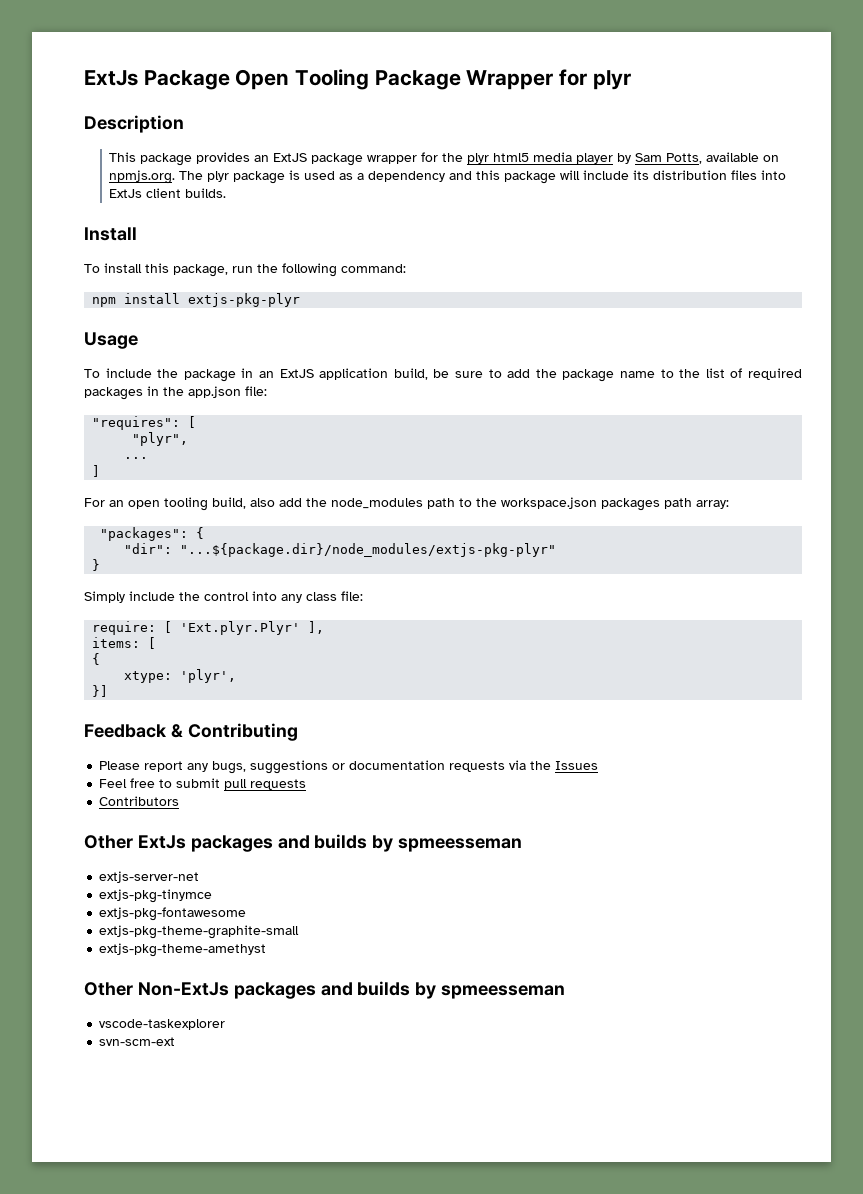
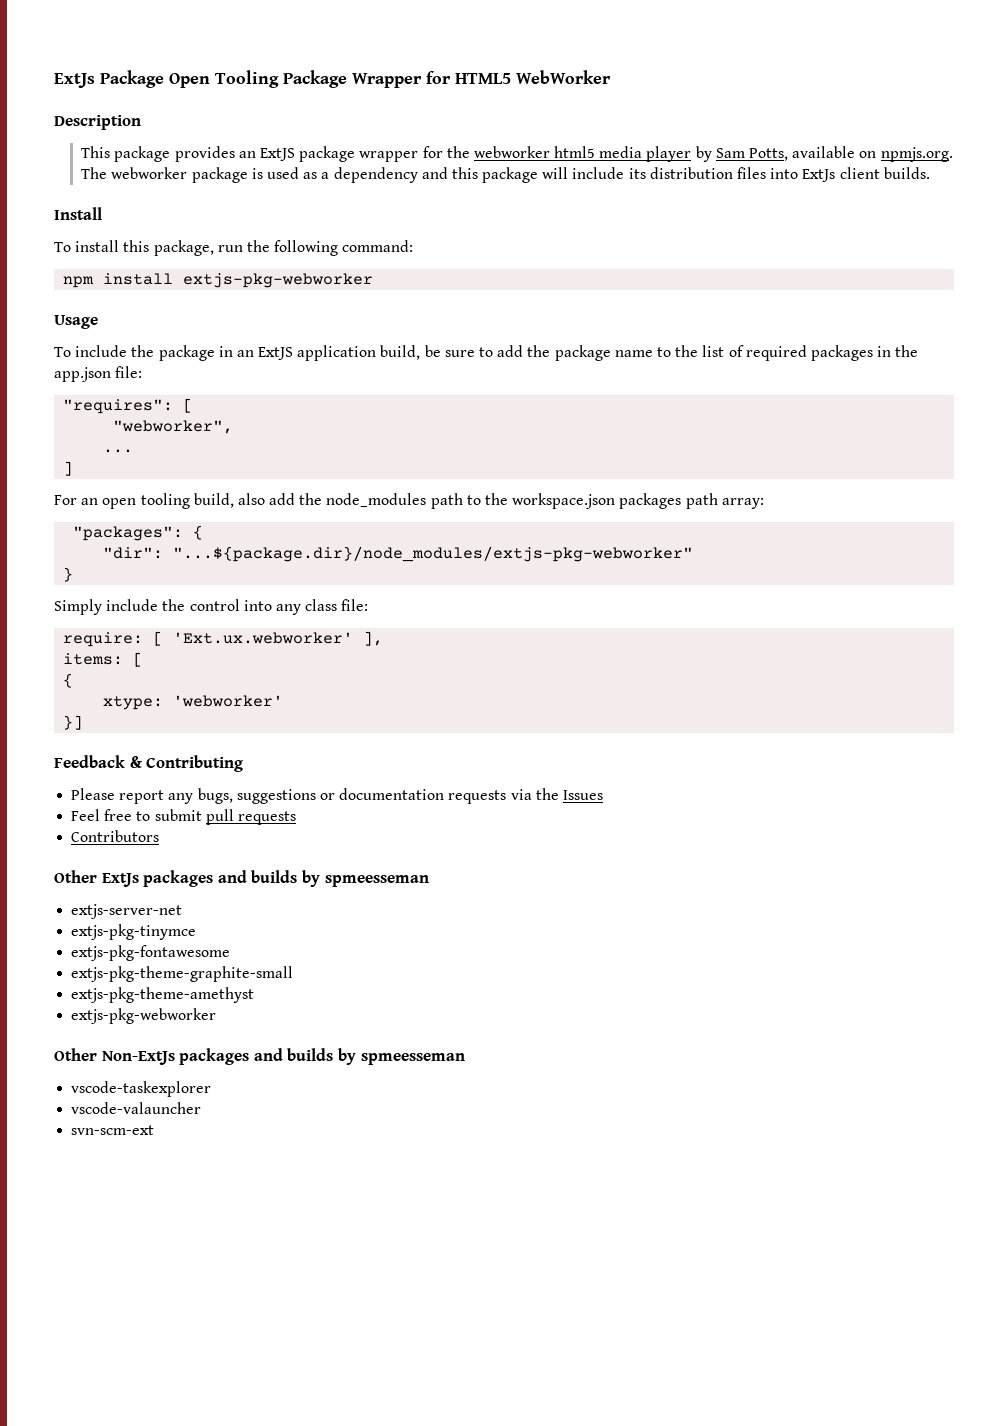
- ExtJs Package Open Tooling Package Wrapper for plyr
+ ExtJs Package Open Tooling Package Wrapper for HTML5 WebWorker
- This package provides an ExtJS package wrapper for the plyr html5 media player by Sam Potts, available on npmjs.org. The plyr package is used as a dependency and this package will include its distribution files into ExtJs client builds.
+ This package provides an ExtJS package wrapper for the webworker html5 media player by Sam Potts, available on npmjs.org. The webworker package is used as a dependency and this package will include its distribution files into ExtJs client builds.
- npm install extjs-pkg-plyr
+ npm install extjs-pkg-webworker
- "plyr",
+ "webworker",
- "dir": "...${package.dir}/node_modules/extjs-pkg-plyr"
+ "dir": "...${package.dir}/node_modules/extjs-pkg-webworker"
- require: [ 'Ext.plyr.Plyr' ],
+ require: [ 'Ext.ux.webworker' ],
- xtype: 'plyr',
+ xtype: 'webworker'
  extjs-pkg-theme-amethyst
+ extjs-pkg-webworker
+ vscode-valauncher

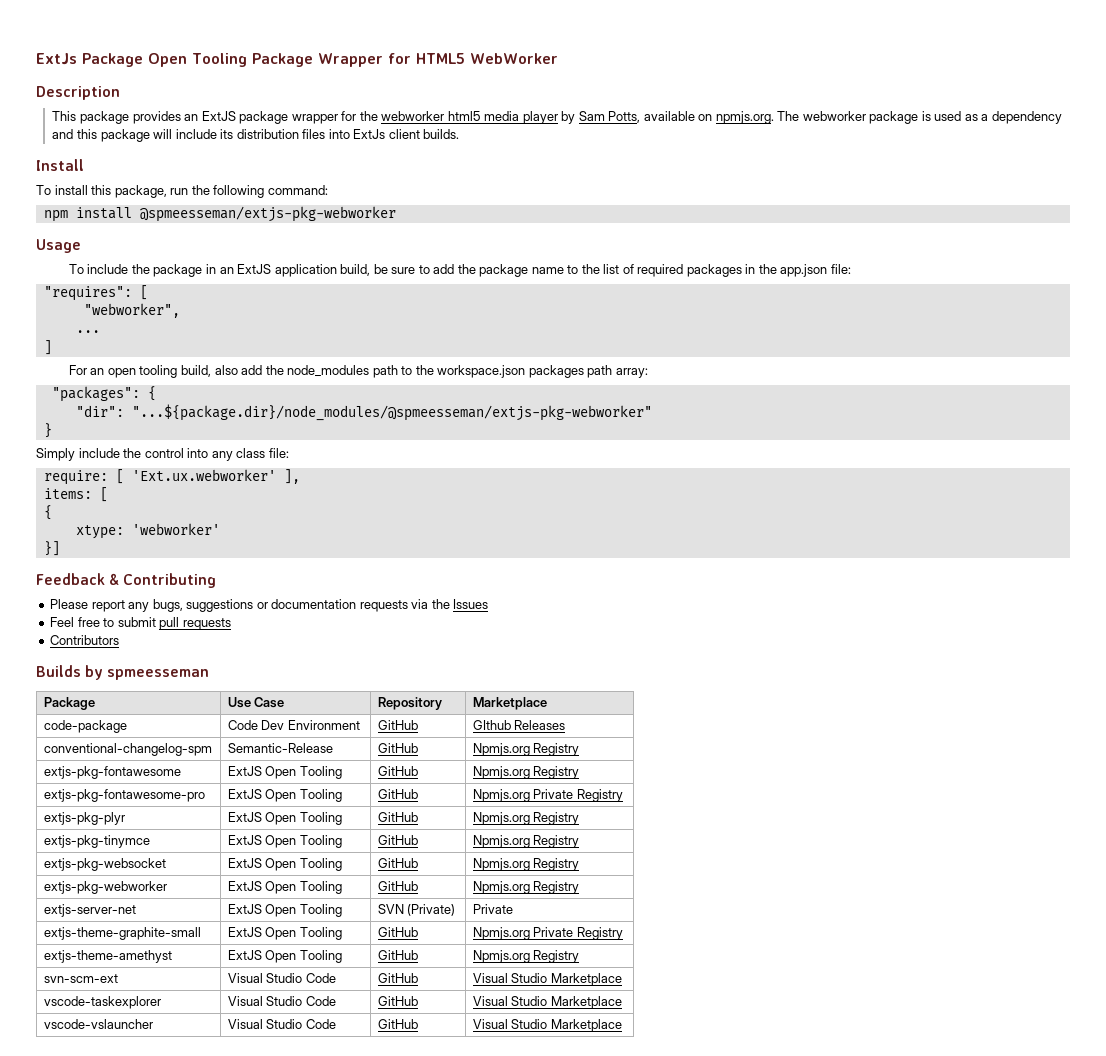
- npm install extjs-pkg-webworker
+ npm install @spmeesseman/extjs-pkg-webworker
- "dir": "...${package.dir}/node_modules/extjs-pkg-webworker"
+ "dir": "...${package.dir}/node_modules/@spmeesseman/extjs-pkg-webworker"
- Other ExtJs packages and builds by spmeesseman
- extjs-server-net
- extjs-pkg-tinymce
- extjs-pkg-fontawesome
- extjs-pkg-theme-graphite-small
- extjs-pkg-theme-amethyst
- extjs-pkg-webworker
- Other Non-ExtJs packages and builds by spmeesseman
- vscode-taskexplorer
- vscode-valauncher
- svn-scm-ext
+ Builds by spmeesseman
+ Package | Use Case | Repository | Marketplace
+ code-package | Code Dev Environment | GitHub | GIthub Releases
+ conventional-changelog-spm | Semantic-Release | GitHub | Npmjs.org Registry
+ extjs-pkg-fontawesome | ExtJS Open Tooling | GitHub | Npmjs.org Registry
+ extjs-pkg-fontawesome-pro | ExtJS Open Tooling | GitHub | Npmjs.org Private Registry
+ extjs-pkg-plyr | ExtJS Open Tooling | GitHub | Npmjs.org Registry
+ extjs-pkg-tinymce | ExtJS Open Tooling | GitHub | Npmjs.org Registry
+ extjs-pkg-websocket | ExtJS Open Tooling | GitHub | Npmjs.org Registry
+ extjs-pkg-webworker | ExtJS Open Tooling | GitHub | Npmjs.org Registry
+ extjs-server-net | ExtJS Open Tooling | SVN (Private) | Private
+ extjs-theme-graphite-small | ExtJS Open Tooling | GitHub | Npmjs.org Private Registry
+ extjs-theme-amethyst | ExtJS Open Tooling | GitHub | Npmjs.org Registry
+ svn-scm-ext | Visual Studio Code | GitHub | Visual Studio Marketplace
+ vscode-taskexplorer | Visual Studio Code | GitHub | Visual Studio Marketplace
+ vscode-vslauncher | Visual Studio Code | GitHub | Visual Studio Marketplace

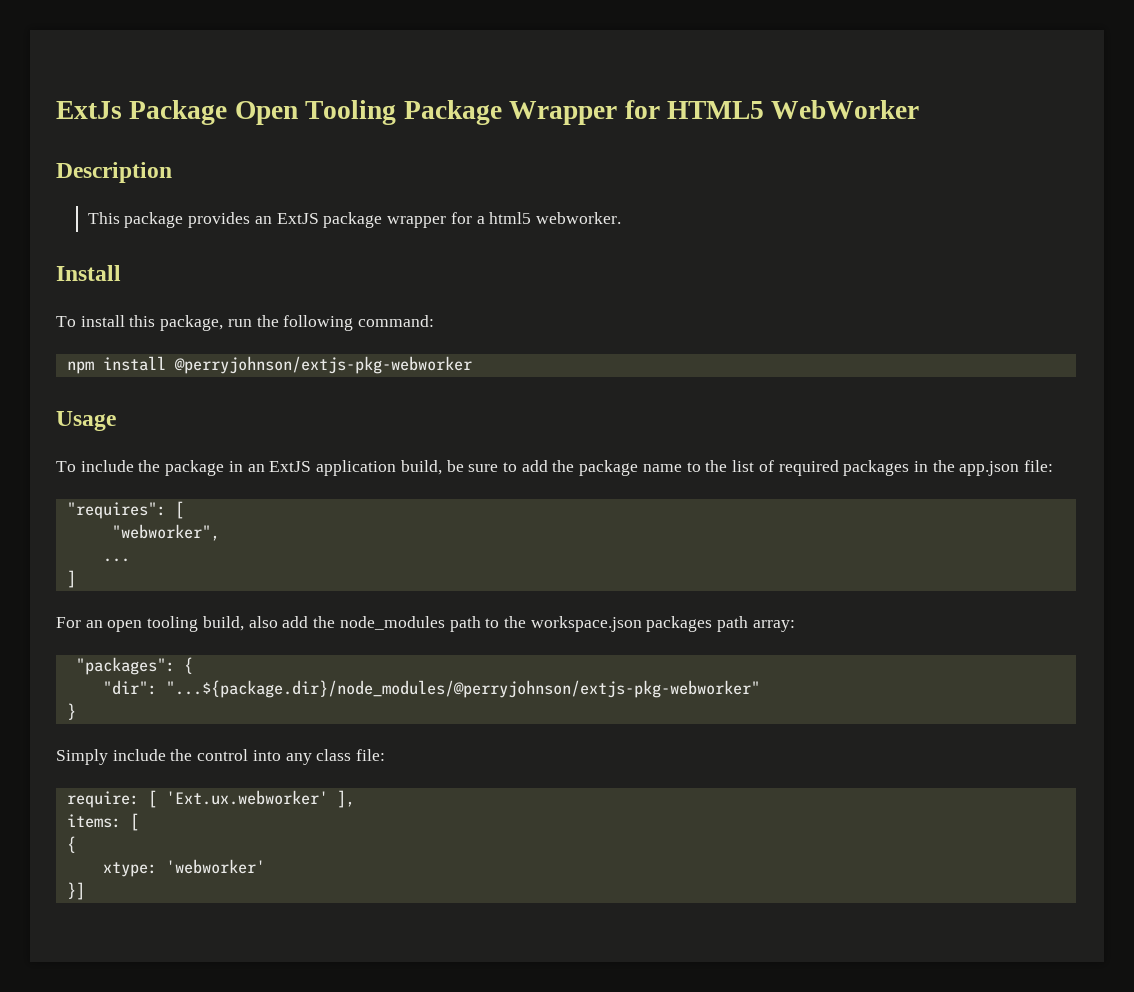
- This package provides an ExtJS package wrapper for the webworker html5 media player by Sam Potts, available on npmjs.org. The webworker package is used as a dependency and this package will include its distribution files into ExtJs client builds.
+ This package provides an ExtJS package wrapper for a html5 webworker.
- npm install @spmeesseman/extjs-pkg-webworker
+ npm install @perryjohnson/extjs-pkg-webworker
- "dir": "...${package.dir}/node_modules/@spmeesseman/extjs-pkg-webworker"
+ "dir": "...${package.dir}/node_modules/@perryjohnson/extjs-pkg-webworker"
- Feedback & Contributing
- Please report any bugs, suggestions or documentation requests via the Issues
- Feel free to submit pull requests
- Contributors
- Builds by spmeesseman
- Package | Use Case | Repository | Marketplace
- code-package | Code Dev Environment | GitHub | GIthub Releases
- conventional-changelog-spm | Semantic-Release | GitHub | Npmjs.org Registry
- extjs-pkg-fontawesome | ExtJS Open Tooling | GitHub | Npmjs.org Registry
- extjs-pkg-fontawesome-pro | ExtJS Open Tooling | GitHub | Npmjs.org Private Registry
- extjs-pkg-plyr | ExtJS Open Tooling | GitHub | Npmjs.org Registry
- extjs-pkg-tinymce | ExtJS Open Tooling | GitHub | Npmjs.org Registry
- extjs-pkg-websocket | ExtJS Open Tooling | GitHub | Npmjs.org Registry
- extjs-pkg-webworker | ExtJS Open Tooling | GitHub | Npmjs.org Registry
- extjs-server-net | ExtJS Open Tooling | SVN (Private) | Private
- extjs-theme-graphite-small | ExtJS Open Tooling | GitHub | Npmjs.org Private Registry
- extjs-theme-amethyst | ExtJS Open Tooling | GitHub | Npmjs.org Registry
- svn-scm-ext | Visual Studio Code | GitHub | Visual Studio Marketplace
- vscode-taskexplorer | Visual Studio Code | GitHub | Visual Studio Marketplace
- vscode-vslauncher | Visual Studio Code | GitHub | Visual Studio Marketplace

